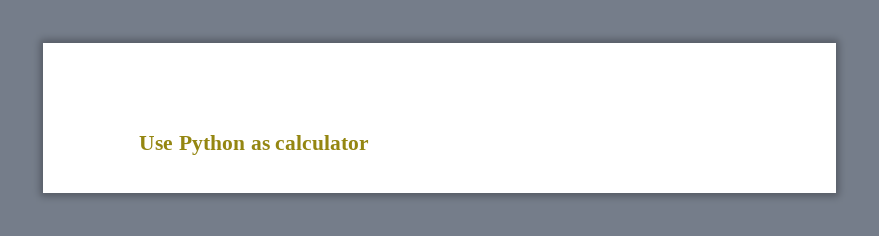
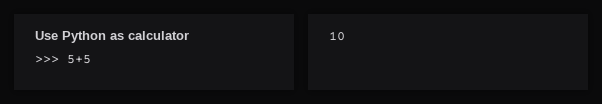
+ >>> 5+5
+ 10

